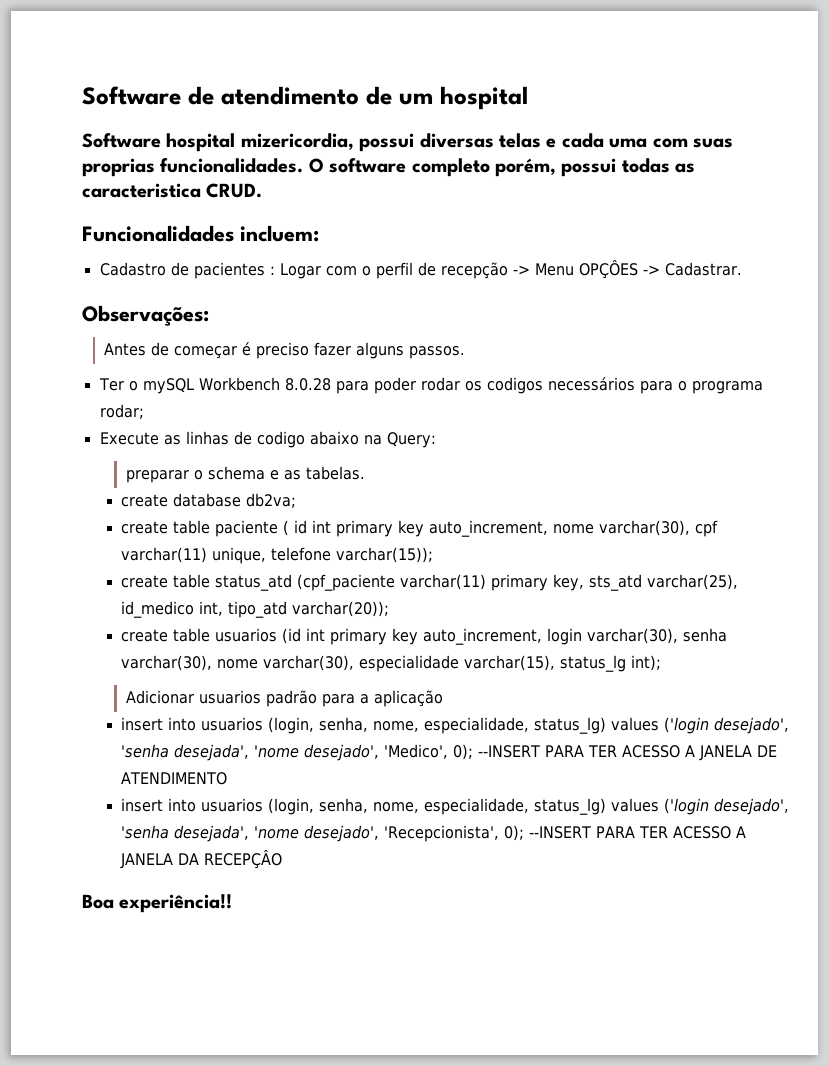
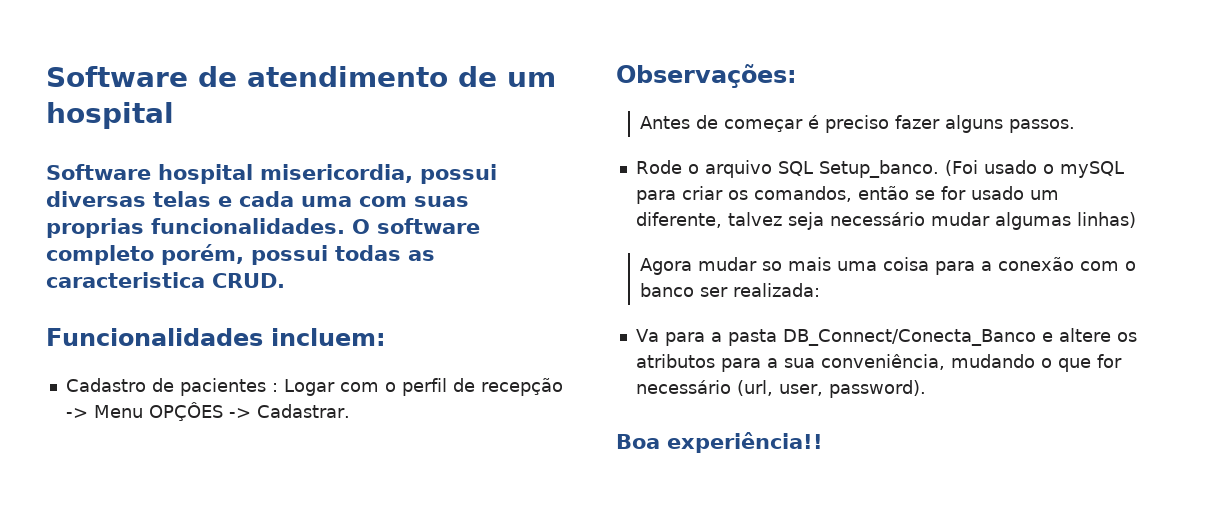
- Software hospital mizericordia, possui diversas telas e cada uma com suas proprias funcionalidades.
+ Software hospital misericordia, possui diversas telas e cada uma com suas proprias funcionalidades.
- Ter o mySQL Workbench 8.0.28 para poder rodar os codigos necessários para o programa rodar;
- Execute as linhas de codigo abaixo na Query:
- preparar o schema e as tabelas.
- create database db2va;
- create table paciente ( id int primary key auto_increment, nome varchar(30), cpf varchar(11) unique, telefone varchar(15));
- create table status_atd (cpf_paciente varchar(11) primary key, sts_atd varchar(25), id_medico int, tipo_atd varchar(20));
- create table usuarios (id int primary key auto_increment, login varchar(30), senha varchar(30), nome varchar(30), especialidade varchar(15), status_lg int);
- Adicionar usuarios padrão para a aplicação
- insert into usuarios (login, senha, nome, especialidade, status_lg) values ('login desejado', 'senha desejada', 'nome desejado', 'Medico', 0); --INSERT PARA TER ACESSO A JANELA DE ATENDIMENTO
- insert into usuarios (login, senha, nome, especialidade, status_lg) values ('login desejado', 'senha desejada', 'nome desejado', 'Recepcionista', 0); --INSERT PARA TER ACESSO A JANELA DA RECEPÇÂO
+ Rode o arquivo SQL Setup_banco. (Foi usado o mySQL para criar os comandos, então se for usado um diferente, talvez seja necessário mudar algumas linhas)
+ Agora mudar so mais uma coisa para a conexão com o banco ser realizada:
+ Va para a pasta DB_Connect/Conecta_Banco e altere os atributos para a sua conveniência, mudando o que for necessário (url, user, password).

